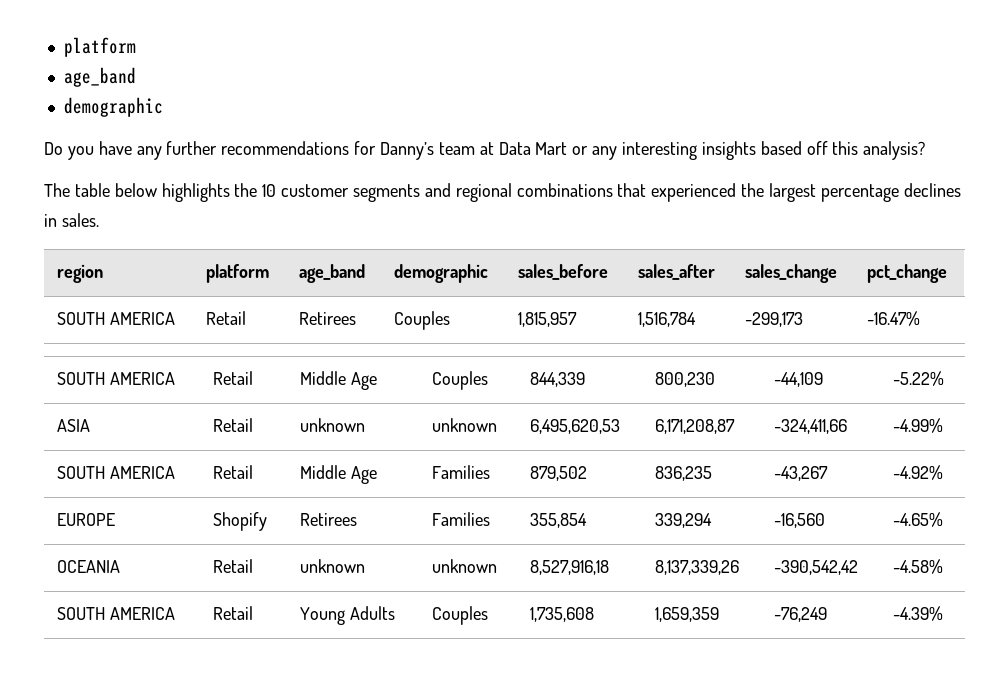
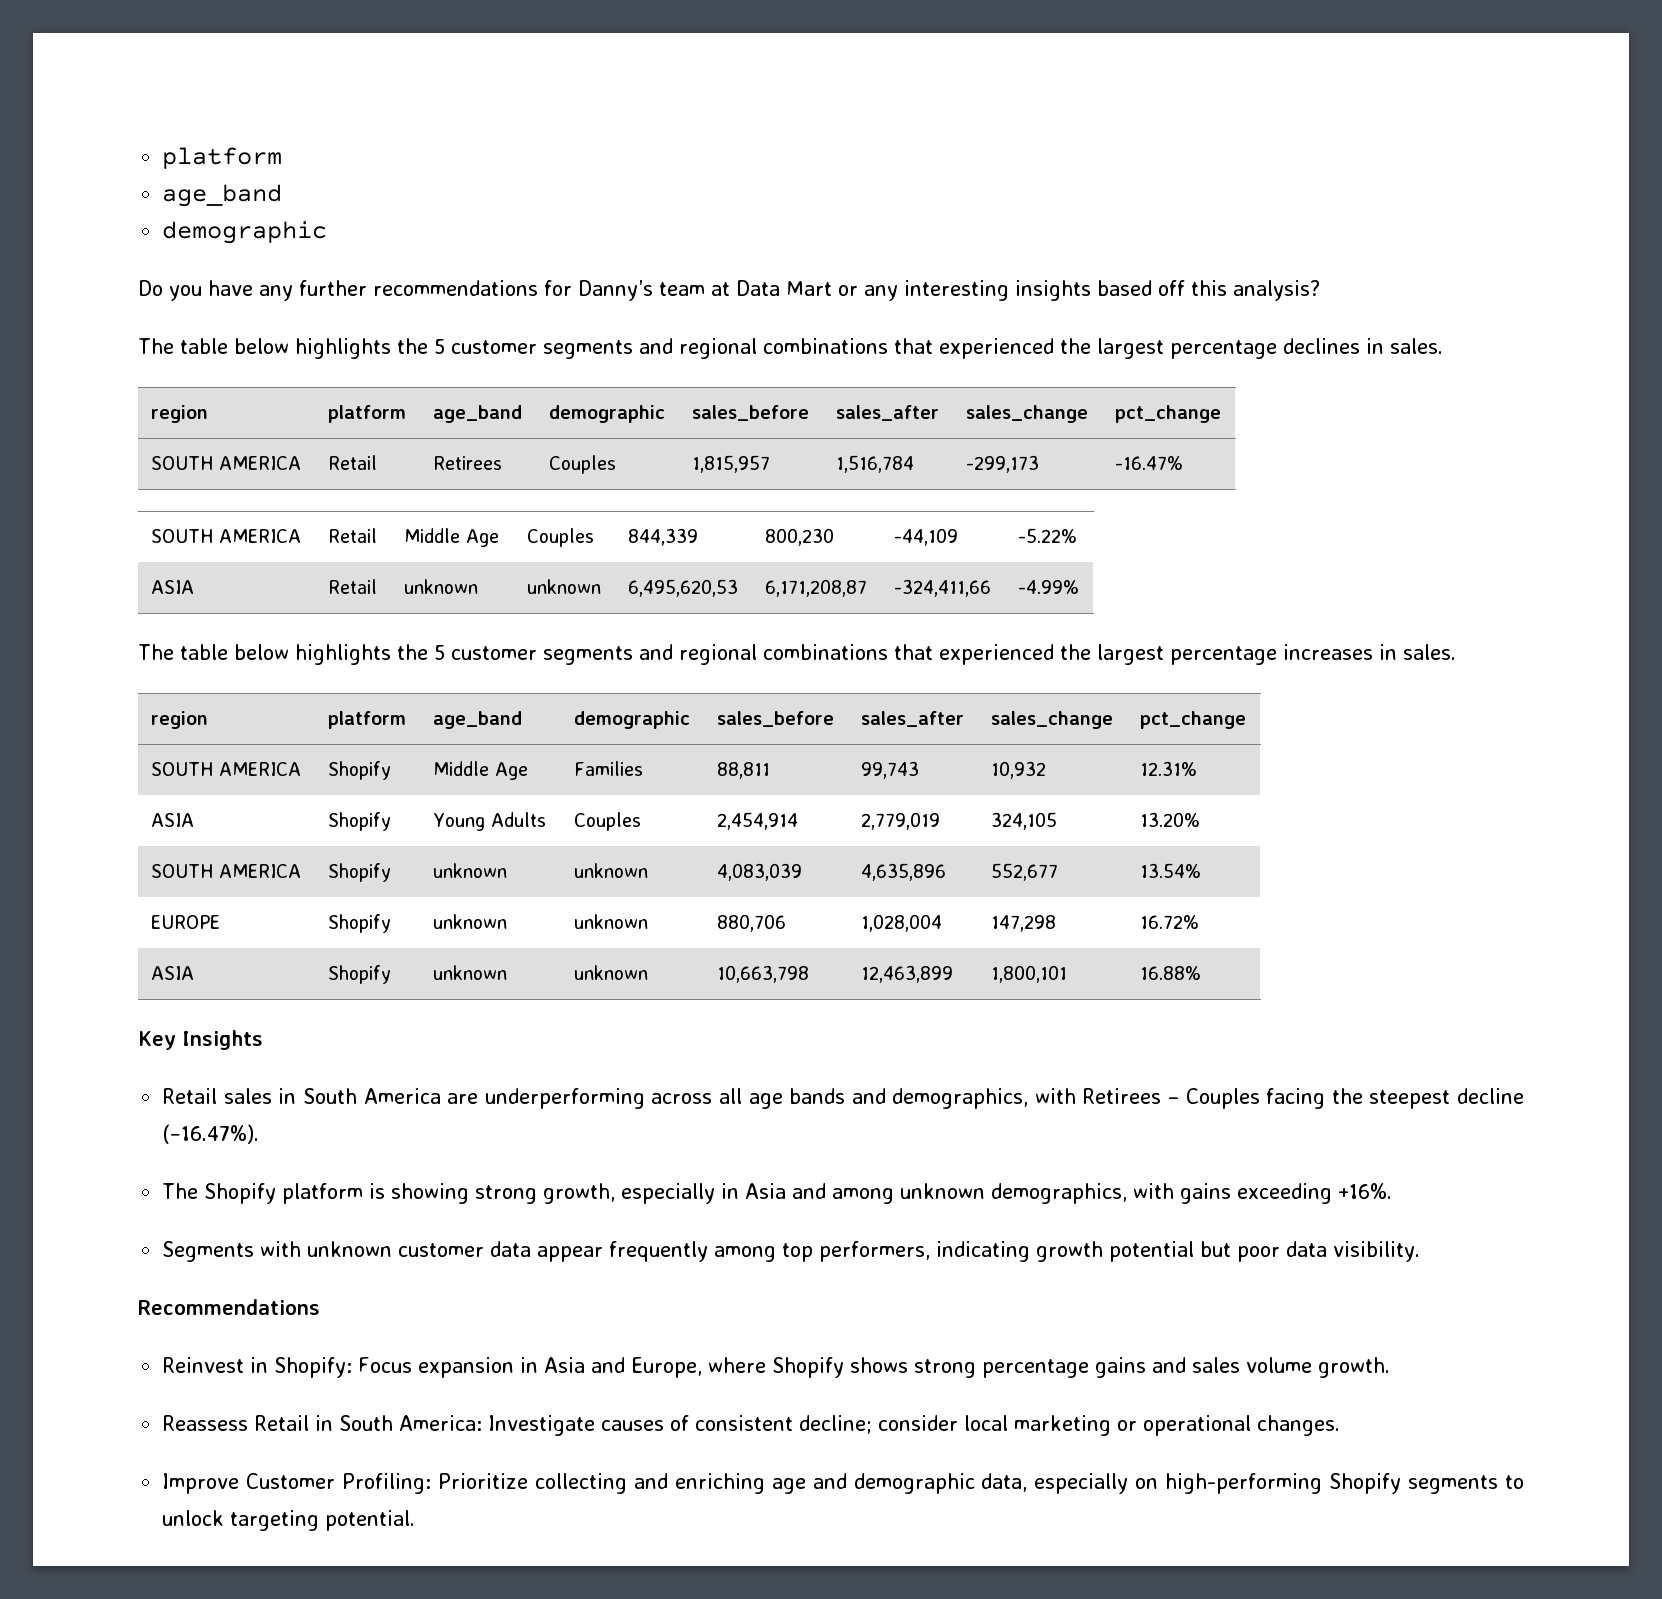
- The table below highlights the 10 customer segments and regional combinations that experienced the largest percentage declines in sales.
+ The table below highlights the 5 customer segments and regional combinations that experienced the largest percentage declines in sales.
- SOUTH AMERICA | Retail | Middle Age | Families | 879,502 | 836,235 | -43,267 | -4.92%
- EUROPE | Shopify | Retirees | Families | 355,854 | 339,294 | -16,560 | -4.65%
- OCEANIA | Retail | unknown | unknown | 8,527,916,18 | 8,137,339,26 | -390,542,42 | -4.58%
- SOUTH AMERICA | Retail | Young Adults | Couples | 1,735,608 | 1,659,359 | -76,249 | -4.39%
+ The table below highlights the 5 customer segments and regional combinations that experienced the largest percentage increases in sales.
+ region | platform | age_band | demographic | sales_before | sales_after | sales_change | pct_change
+ SOUTH AMERICA | Shopify | Middle Age | Families | 88,811 | 99,743 | 10,932 | 12.31%
+ ASIA | Shopify | Young Adults | Couples | 2,454,914 | 2,779,019 | 324,105 | 13.20%
+ SOUTH AMERICA | Shopify | unknown | unknown | 4,083,039 | 4,635,896 | 552,677 | 13.54%
+ EUROPE | Shopify | unknown | unknown | 880,706 | 1,028,004 | 147,298 | 16.72%
+ ASIA | Shopify | unknown | unknown | 10,663,798 | 12,463,899 | 1,800,101 | 16.88%
+ Key Insights
+ Retail sales in South America are underperforming across all age bands and demographics, with Retirees – Couples facing the steepest decline (−16.47%).
+ The Shopify platform is showing strong growth, especially in Asia and among unknown demographics, with gains exceeding +16%.
+ Segments with unknown customer data appear frequently among top performers, indicating growth potential but poor data visibility.
+ Recommendations
+ Reinvest in Shopify: Focus expansion in Asia and Europe, where Shopify shows strong percentage gains and sales volume growth.
+ Reassess Retail in South America: Investigate causes of consistent decline; consider local marketing or operational changes.
+ Improve Customer Profiling: Prioritize collecting and enriching age and demographic data, especially on high-performing Shopify segments to unlock targeting potential.

